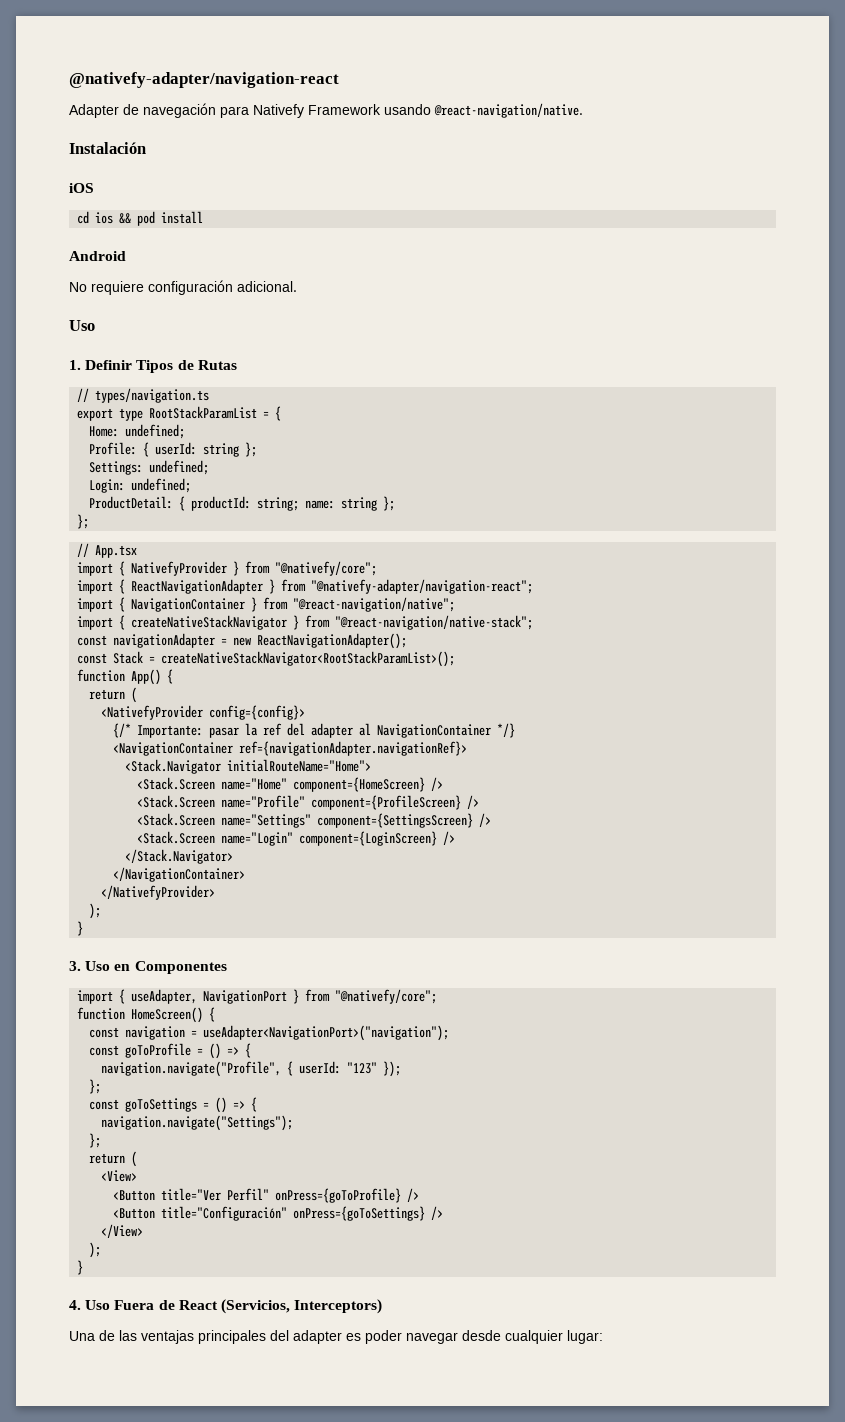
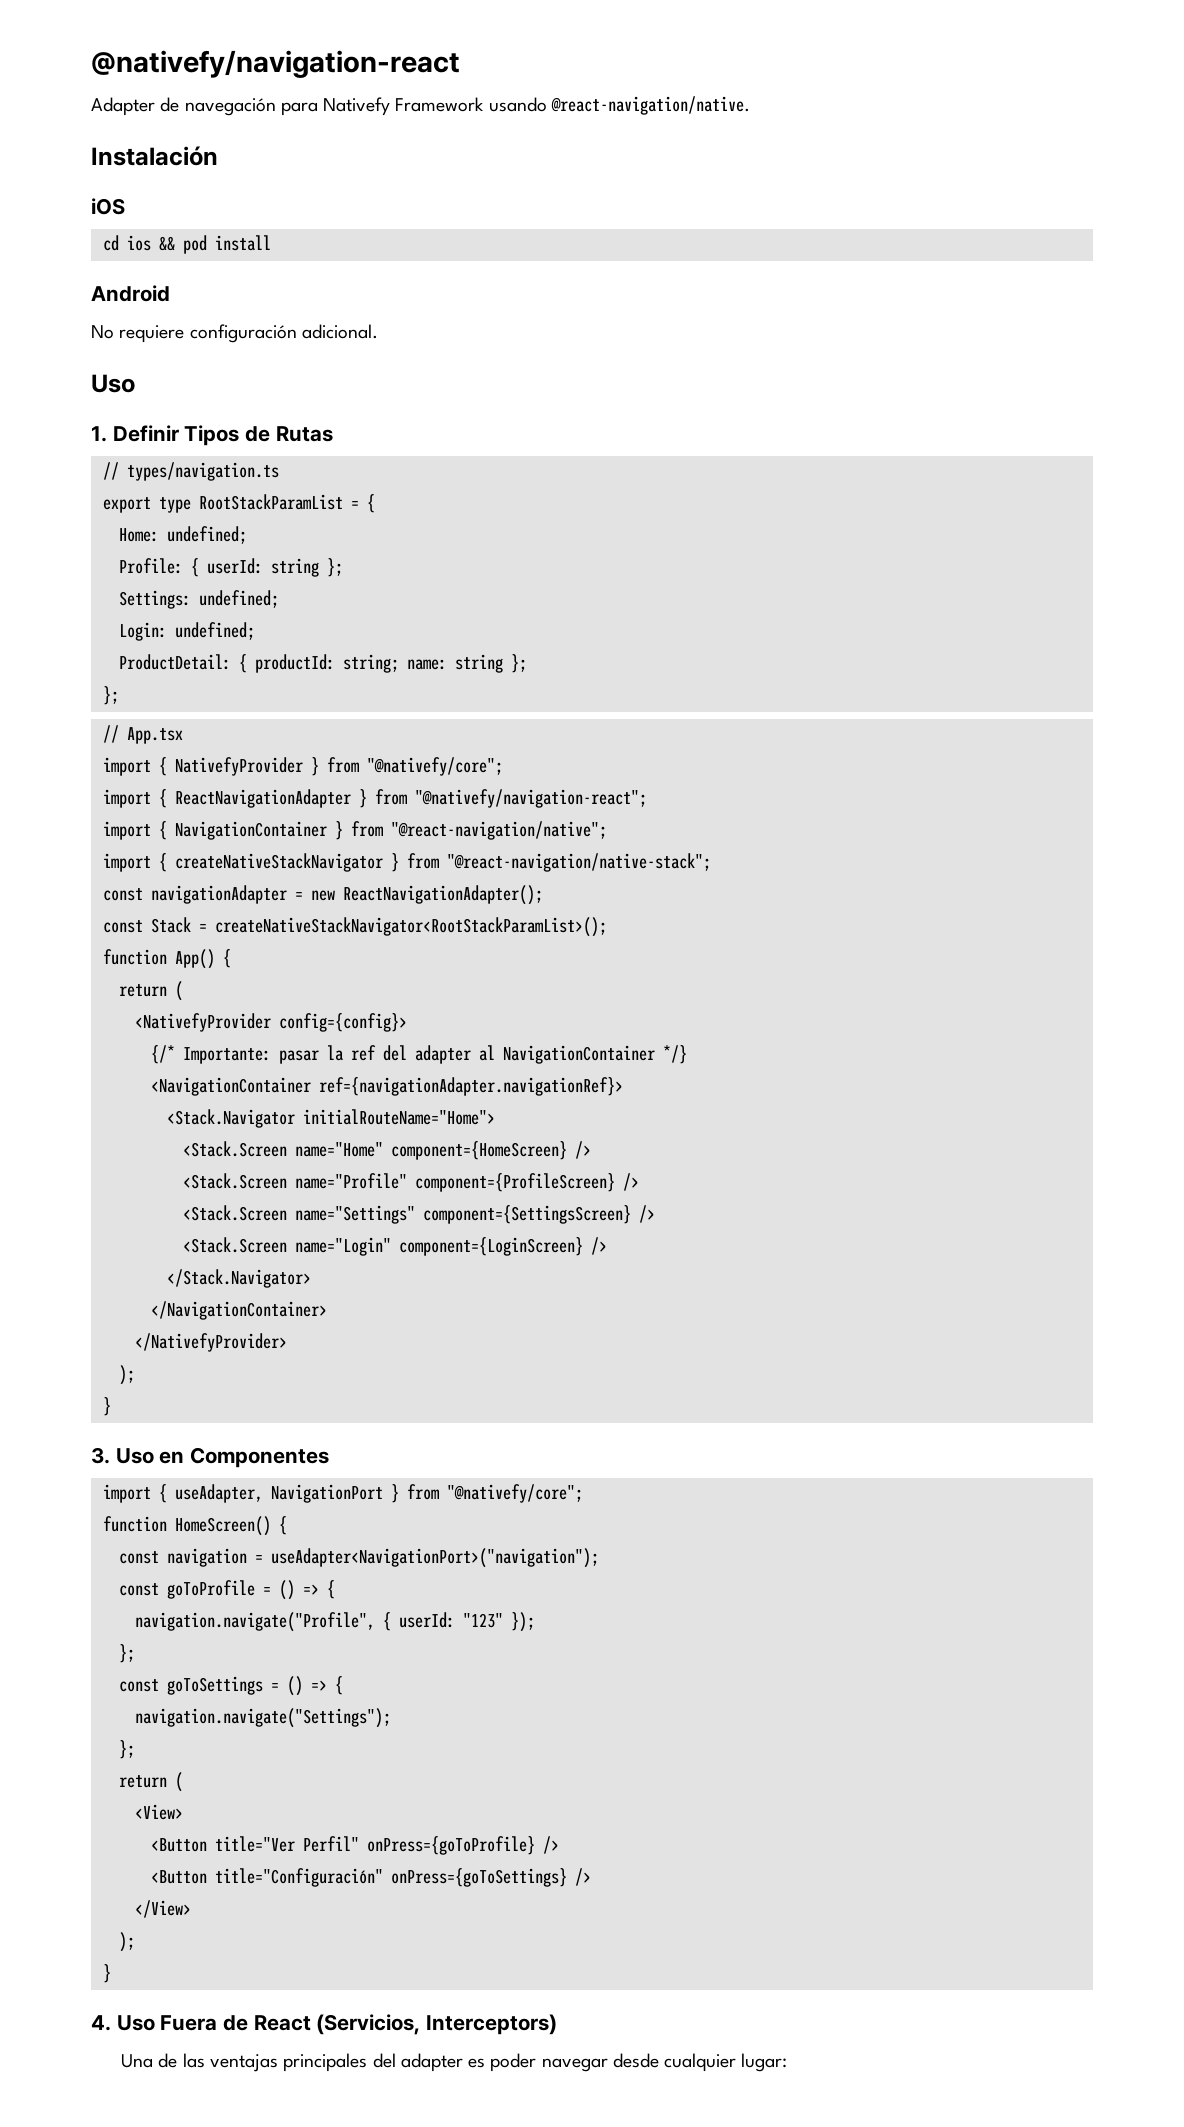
- @nativefy-adapter/navigation-react
+ @nativefy/navigation-react
- import { ReactNavigationAdapter } from "@nativefy-adapter/navigation-react";
+ import { ReactNavigationAdapter } from "@nativefy/navigation-react";

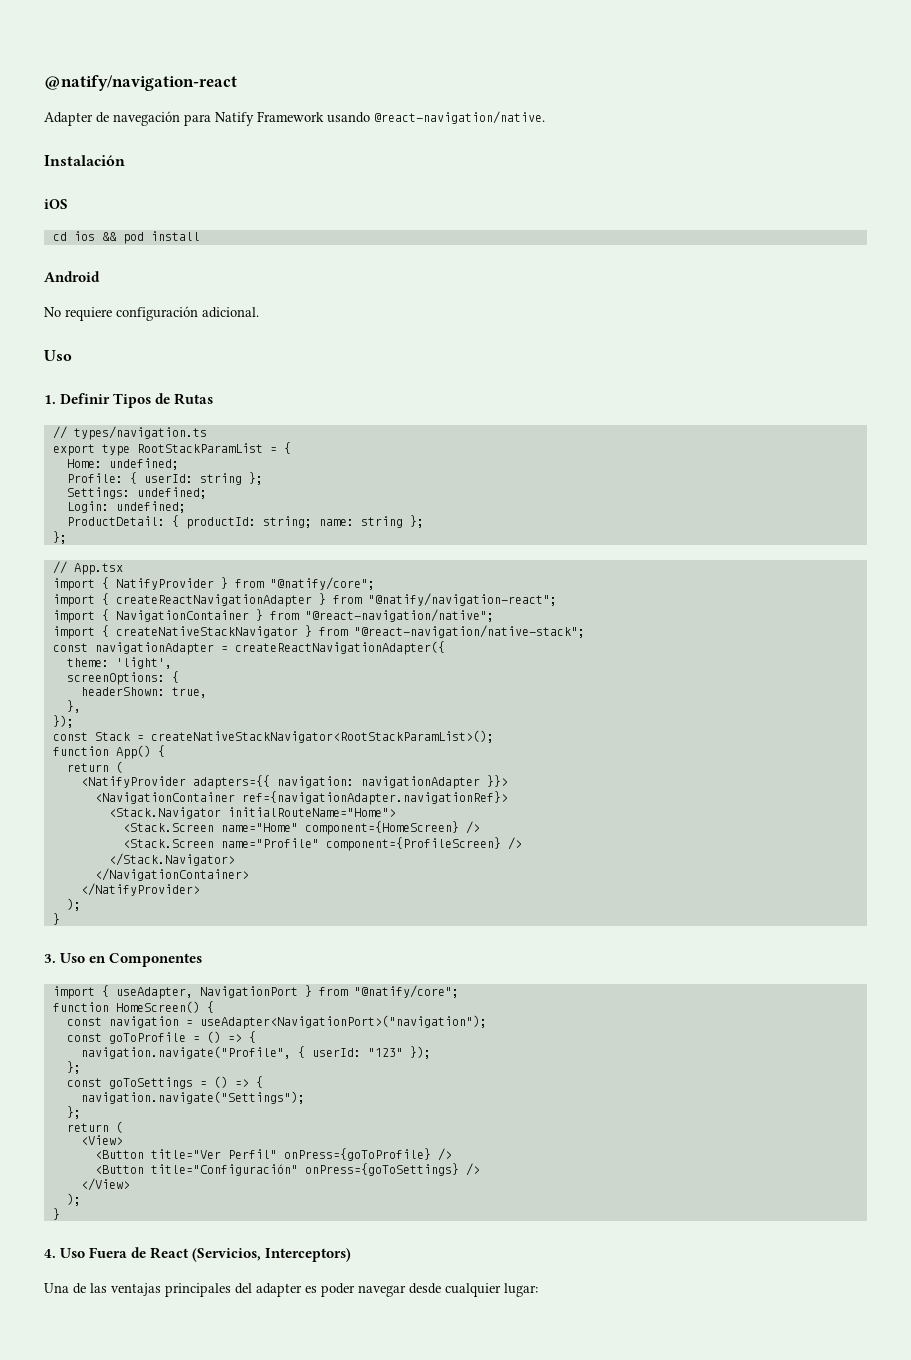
- @nativefy/navigation-react
+ @natify/navigation-react
- Adapter de navegación para Nativefy Framework usando @react-navigation/native.
+ Adapter de navegación para Natify Framework usando @react-navigation/native.
- import { NativefyProvider } from "@nativefy/core";
- import { ReactNavigationAdapter } from "@nativefy/navigation-react";
+ import { NatifyProvider } from "@natify/core";
+ import { createReactNavigationAdapter } from "@natify/navigation-react";
- const navigationAdapter = new ReactNavigationAdapter();
+ const navigationAdapter = createReactNavigationAdapter({
+ theme: 'light',
+ screenOptions: {
+ headerShown: true,
+ },
+ });
- <NativefyProvider config={config}>
- {/* Importante: pasar la ref del adapter al NavigationContainer */}
+ <NatifyProvider adapters={{ navigation: navigationAdapter }}>
- <Stack.Screen name="Settings" component={SettingsScreen} />
- <Stack.Screen name="Login" component={LoginScreen} />
- </NativefyProvider>
+ </NatifyProvider>
- import { useAdapter, NavigationPort } from "@nativefy/core";
+ import { useAdapter, NavigationPort } from "@natify/core";

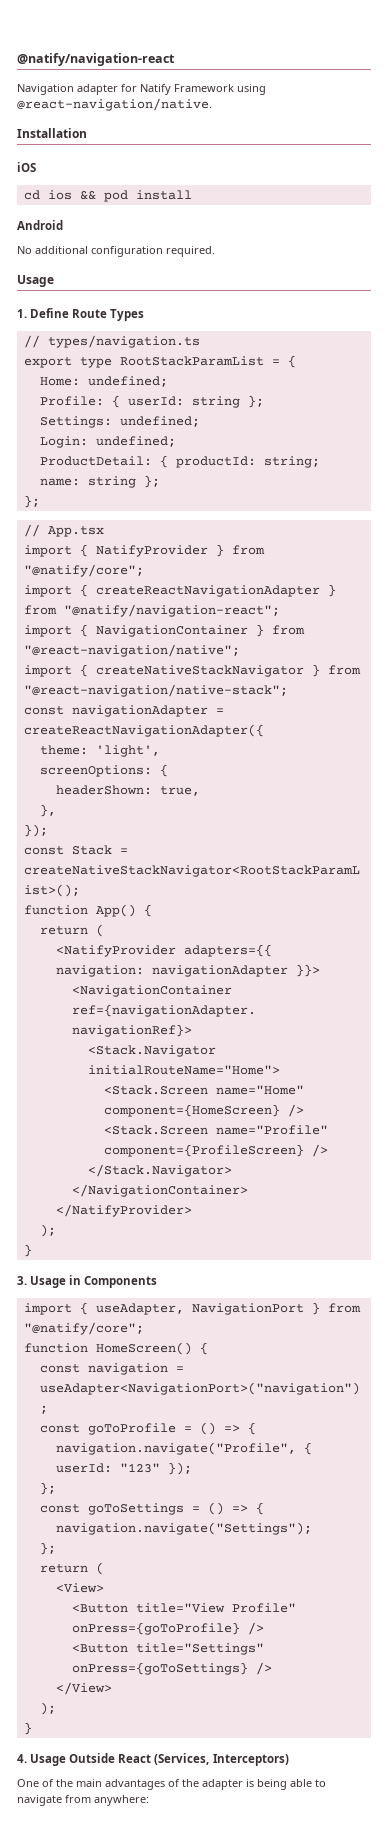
- Adapter de navegación para Natify Framework usando @react-navigation/native.
+ Navigation adapter for Natify Framework using @react-navigation/native.
- Instalación
+ Installation
- No requiere configuración adicional.
- Uso
- 1. Definir Tipos de Rutas
+ No additional configuration required.
+ Usage
+ 1. Define Route Types
- 3. Uso en Componentes
+ 3. Usage in Components
- <Button title="Ver Perfil" onPress={goToProfile} />
+ <Button title="View Profile" onPress={goToProfile} />
- <Button title="Configuración" onPress={goToSettings} />
+ <Button title="Settings" onPress={goToSettings} />
- 4. Uso Fuera de React (Servicios, Interceptors)
- Una de las ventajas principales del adapter es poder navegar desde cualquier lugar:
+ 4. Usage Outside React (Services, Interceptors)
+ One of the main advantages of the adapter is being able to navigate from anywhere:

